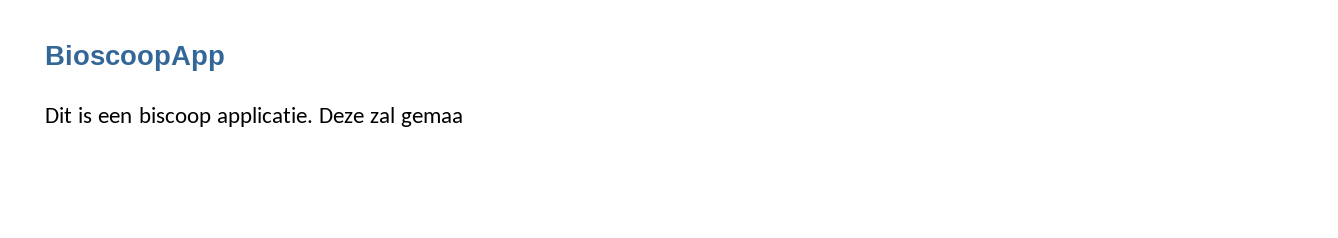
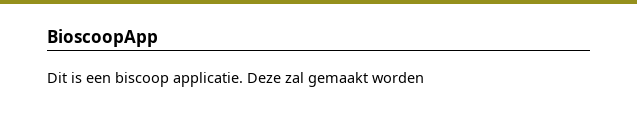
- Deze zal gemaa
+ Deze zal gemaakt worden

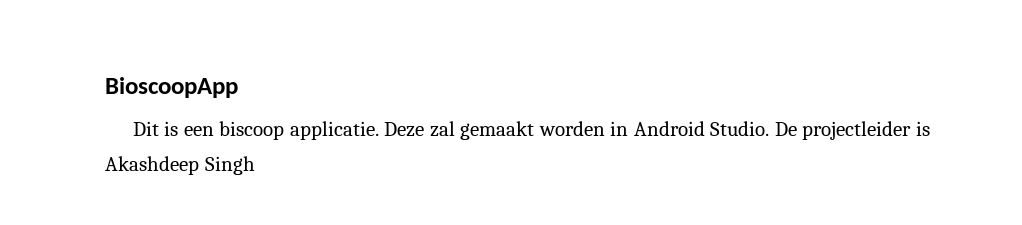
- Deze zal gemaakt worden
+ Deze zal gemaakt worden in Android Studio. De projectleider is Akashdeep Singh

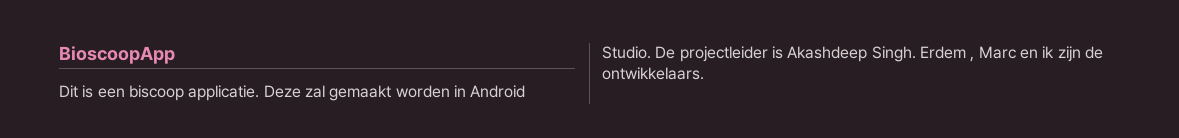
- De projectleider is Akashdeep Singh
+ De projectleider is Akashdeep Singh. Erdem , Marc en ik zijn de ontwikkelaars.

